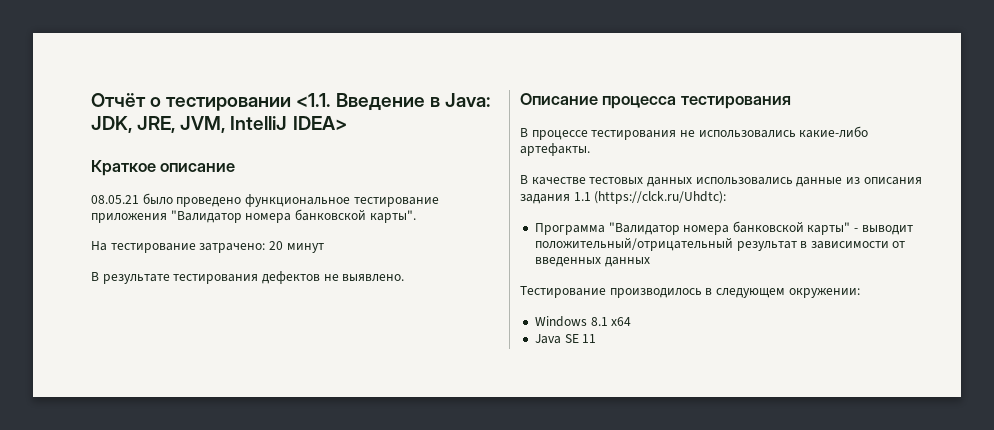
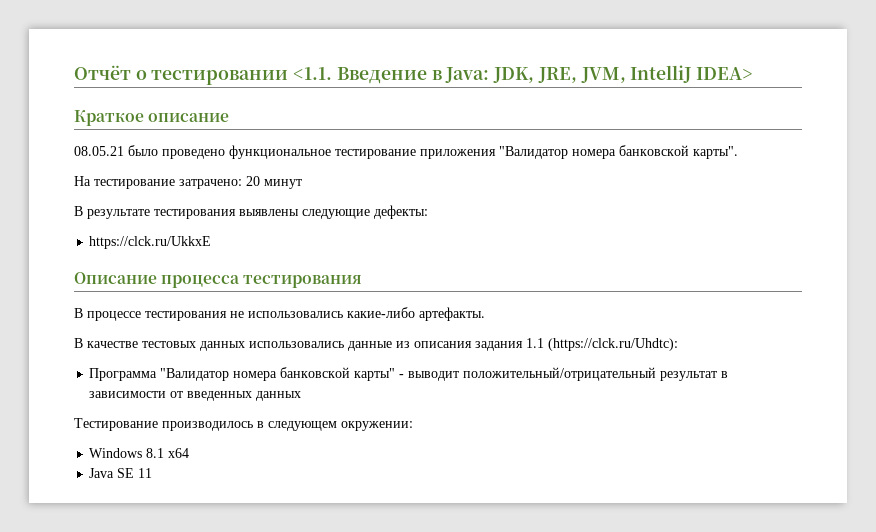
- В результате тестирования дефектов не выявлено.
+ В результате тестирования выявлены следующие дефекты:
+ https://clck.ru/UkkxE

